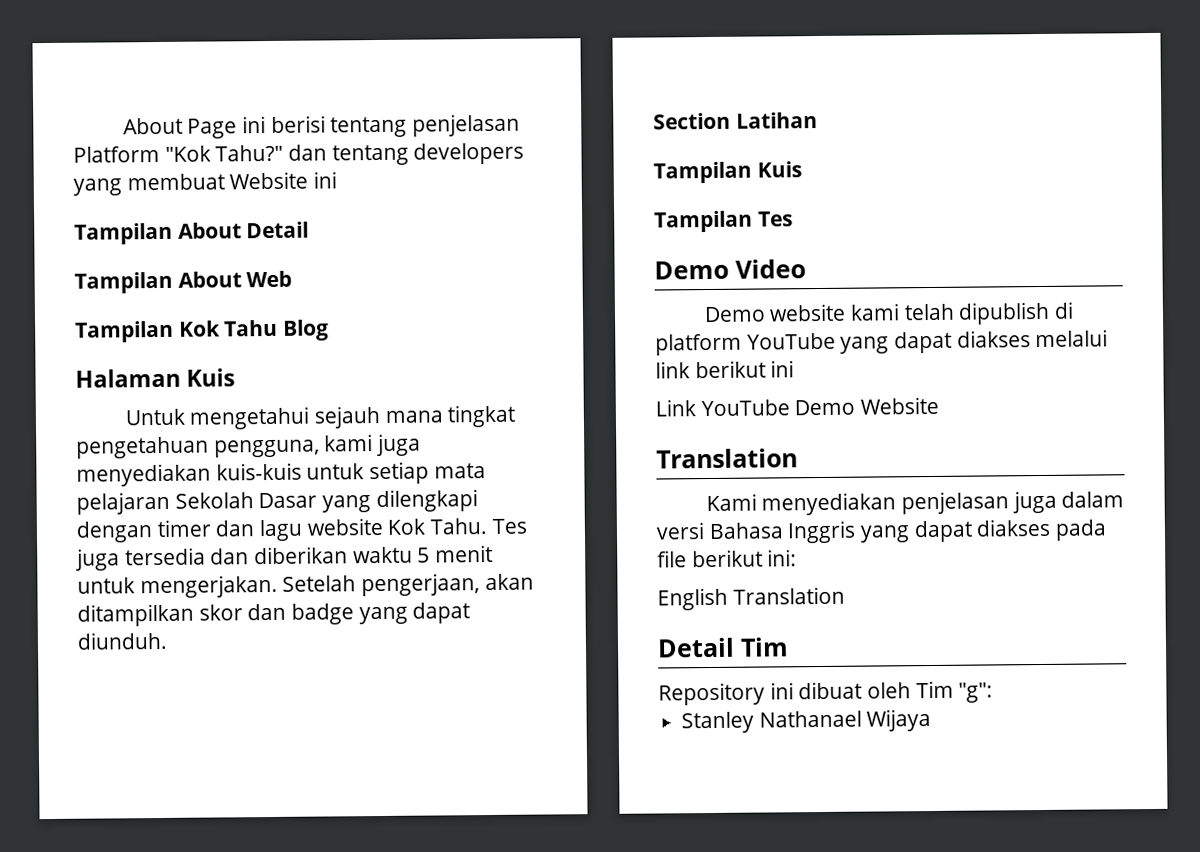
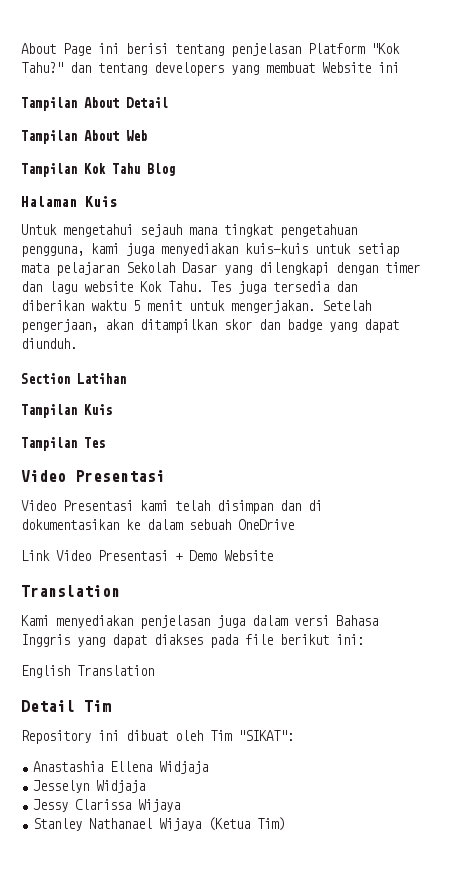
  Tampilan Tes
- Demo Video
- Demo website kami telah dipublish di platform YouTube yang dapat diakses melalui link berikut ini
- Link YouTube Demo Website
+ Video Presentasi
+ Video Presentasi kami telah disimpan dan di dokumentasikan ke dalam sebuah OneDrive
+ Link Video Presentasi + Demo Website
- Repository ini dibuat oleh Tim "g":
+ Repository ini dibuat oleh Tim "SIKAT":
+ Anastashia Ellena Widjaja
+ Jesselyn Widjaja
+ Jessy Clarissa Wijaya
- Stanley Nathanael Wijaya
+ Stanley Nathanael Wijaya (Ketua Tim)

